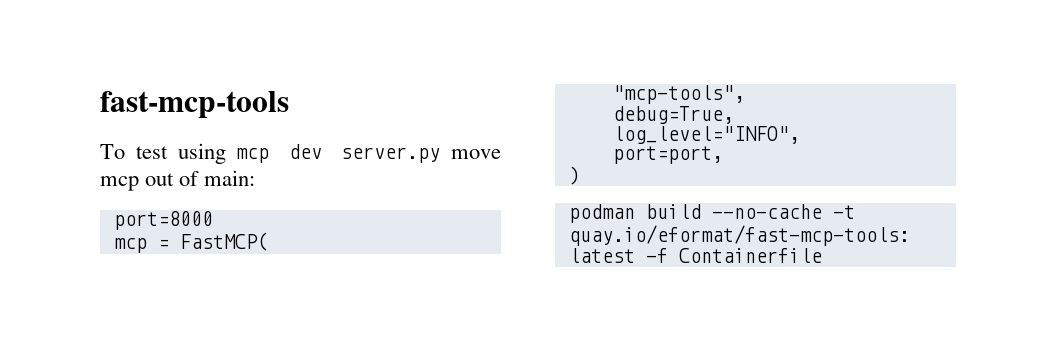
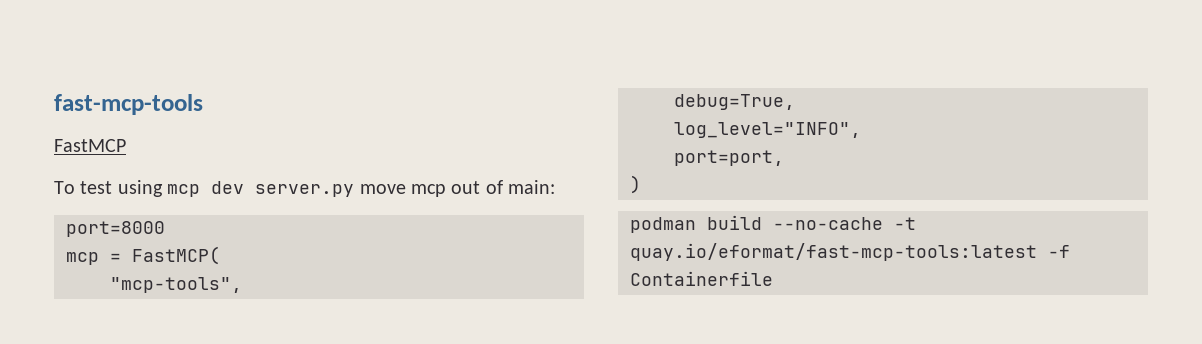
+ FastMCP

